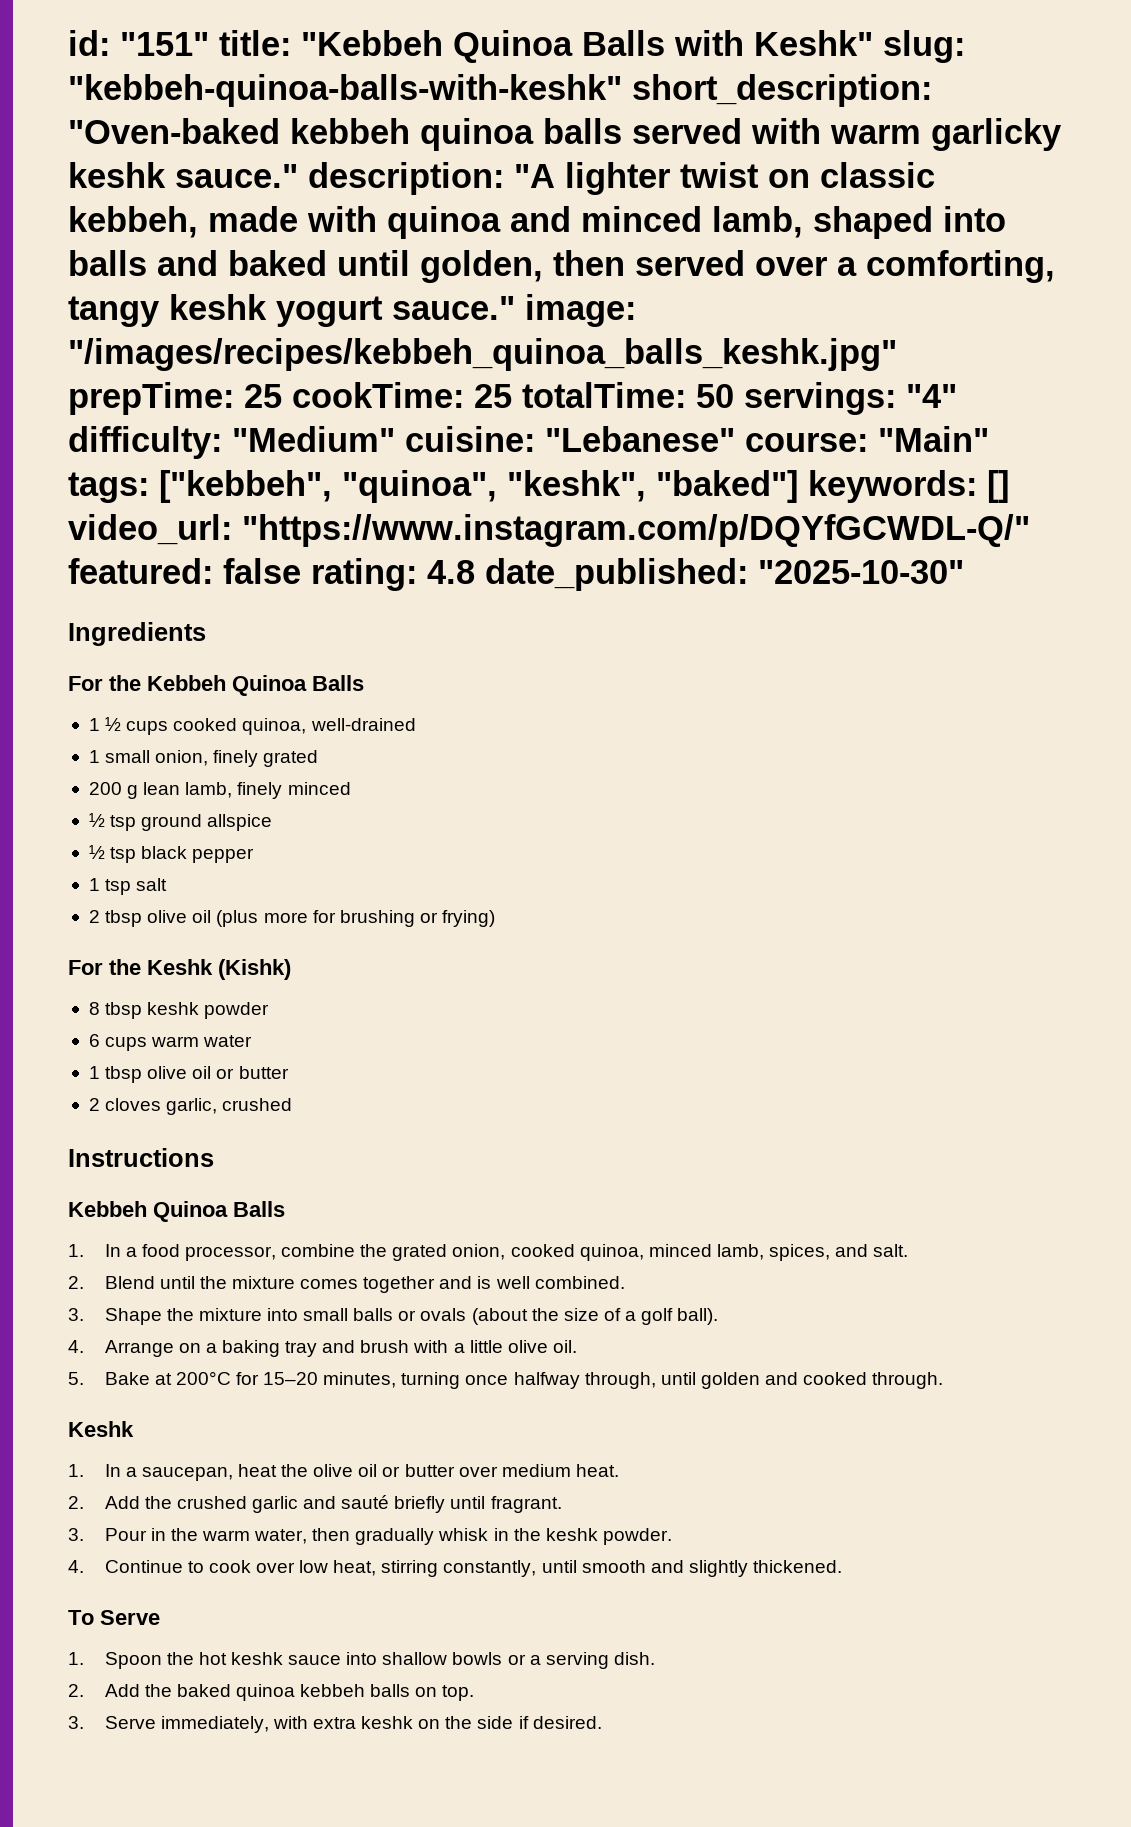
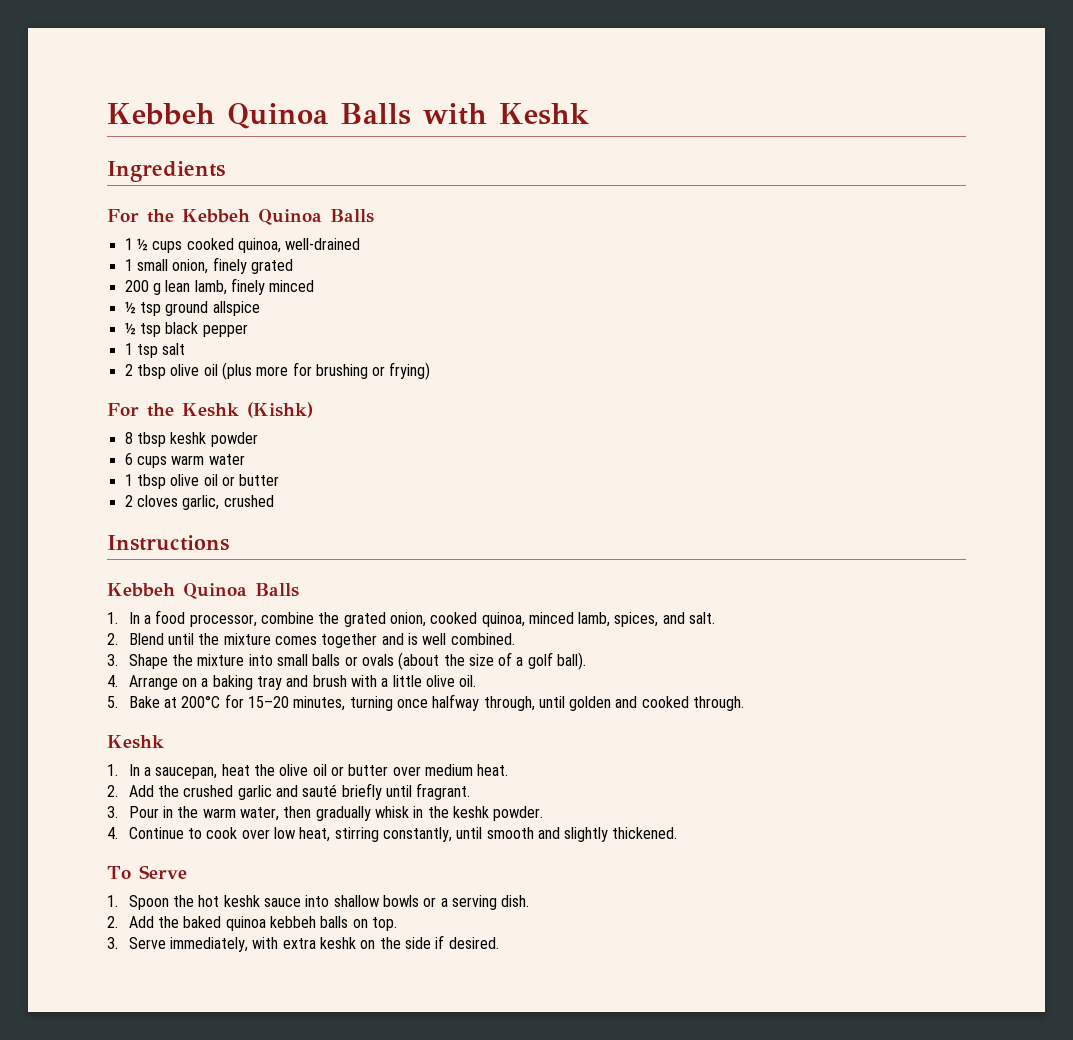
- id: "151" title: "Kebbeh Quinoa Balls with Keshk" slug: "kebbeh-quinoa-balls-with-keshk" short_description: "Oven-baked kebbeh quinoa balls served with warm garlicky keshk sauce." description: "A lighter twist on classic kebbeh, made with quinoa and minced lamb, shaped into balls and baked until golden, then served over a comforting, tangy keshk yogurt sauce." image: "/images/recipes/kebbeh_quinoa_balls_keshk.jpg" prepTime: 25 cookTime: 25 totalTime: 50 servings: "4" difficulty: "Medium" cuisine: "Lebanese" course: "Main" tags: ["kebbeh", "quinoa", "keshk", "baked"] keywords: [] video_url: "https://www.instagram.com/p/DQYfGCWDL-Q/" featured: false rating: 4.8 date_published: "2025-10-30"
+ Kebbeh Quinoa Balls with Keshk

